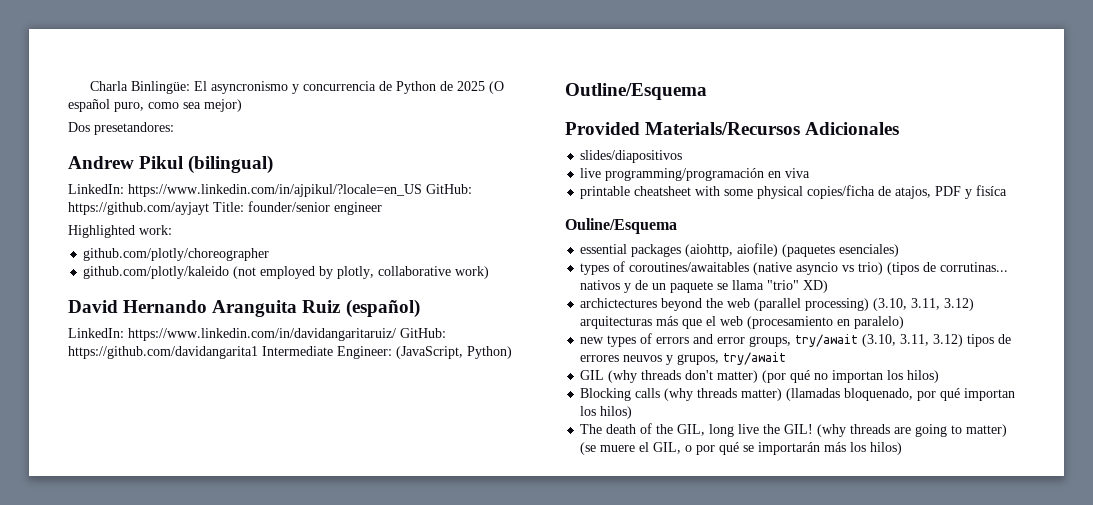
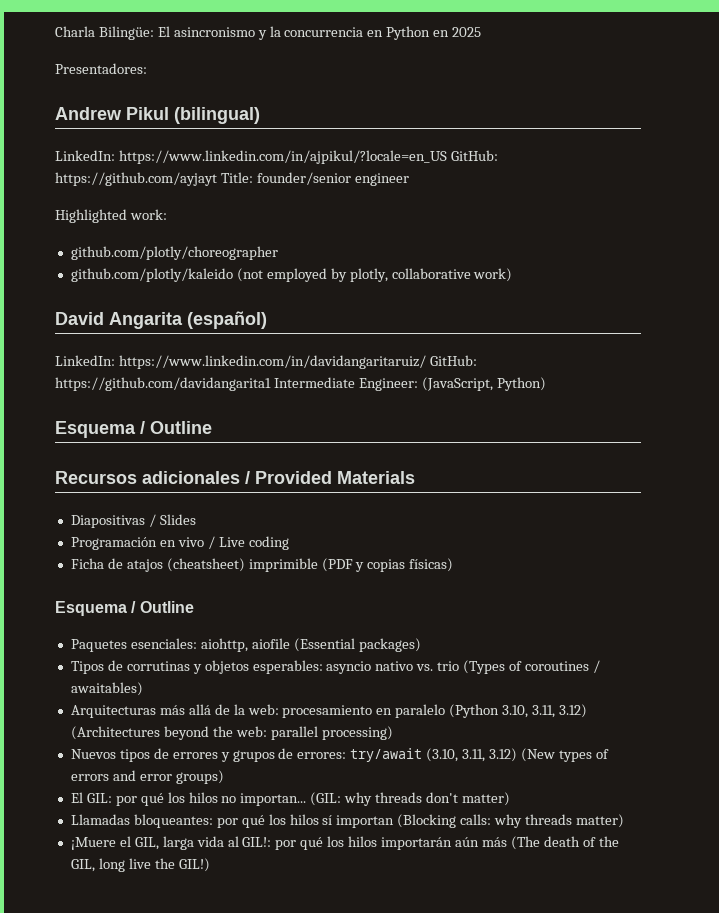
- Charla Binlingüe: El asyncronismo y concurrencia de Python de 2025 (O español puro, como sea mejor)
- Dos presetandores:
+ Charla Bilingüe: El asincronismo y la concurrencia en Python en 2025
+ Presentadores:
- David Hernando Aranguita Ruiz (español)
+ David Angarita (español)
  LinkedIn: https://www.linkedin.com/in/davidangaritaruiz/ GitHub: https://github.com/davidangarita1 Intermediate Engineer: (JavaScript, Python)
- Outline/Esquema
- Provided Materials/Recursos Adicionales
- slides/diapositivos
- live programming/programación en viva
- printable cheatsheet with some physical copies/ficha de atajos, PDF y fisíca
- Ouline/Esquema
- essential packages (aiohttp, aiofile) (paquetes esenciales)
- types of coroutines/awaitables (native asyncio vs trio) (tipos de corrutinas... nativos y de un paquete se llama "trio" XD)
- archictectures beyond the web (parallel processing) (3.10, 3.11, 3.12) arquitecturas más que el web (procesamiento en paralelo)
- new types of errors and error groups, try/await (3.10, 3.11, 3.12) tipos de errores neuvos y grupos, try/await
- GIL (why threads don't matter) (por qué no importan los hilos)
- Blocking calls (why threads matter) (llamadas bloquenado, por qué importan los hilos)
- The death of the GIL, long live the GIL! (why threads are going to matter) (se muere el GIL, o por qué se importarán más los hilos)
+ Esquema / Outline
+ Recursos adicionales / Provided Materials
+ Diapositivas / Slides
+ Programación en vivo / Live coding
+ Ficha de atajos (cheatsheet) imprimible (PDF y copias físicas)
+ Esquema / Outline
+ Paquetes esenciales: aiohttp, aiofile (Essential packages)
+ Tipos de corrutinas y objetos esperables: asyncio nativo vs. trio (Types of coroutines / awaitables)
+ Arquitecturas más allá de la web: procesamiento en paralelo (Python 3.10, 3.11, 3.12) (Architectures beyond the web: parallel processing)
+ Nuevos tipos de errores y grupos de errores: try/await (3.10, 3.11, 3.12) (New types of errors and error groups)
+ El GIL: por qué los hilos no importan... (GIL: why threads don't matter)
+ Llamadas bloqueantes: por qué los hilos sí importan (Blocking calls: why threads matter)
+ ¡Muere el GIL, larga vida al GIL!: por qué los hilos importarán aún más (The death of the GIL, long live the GIL!)

